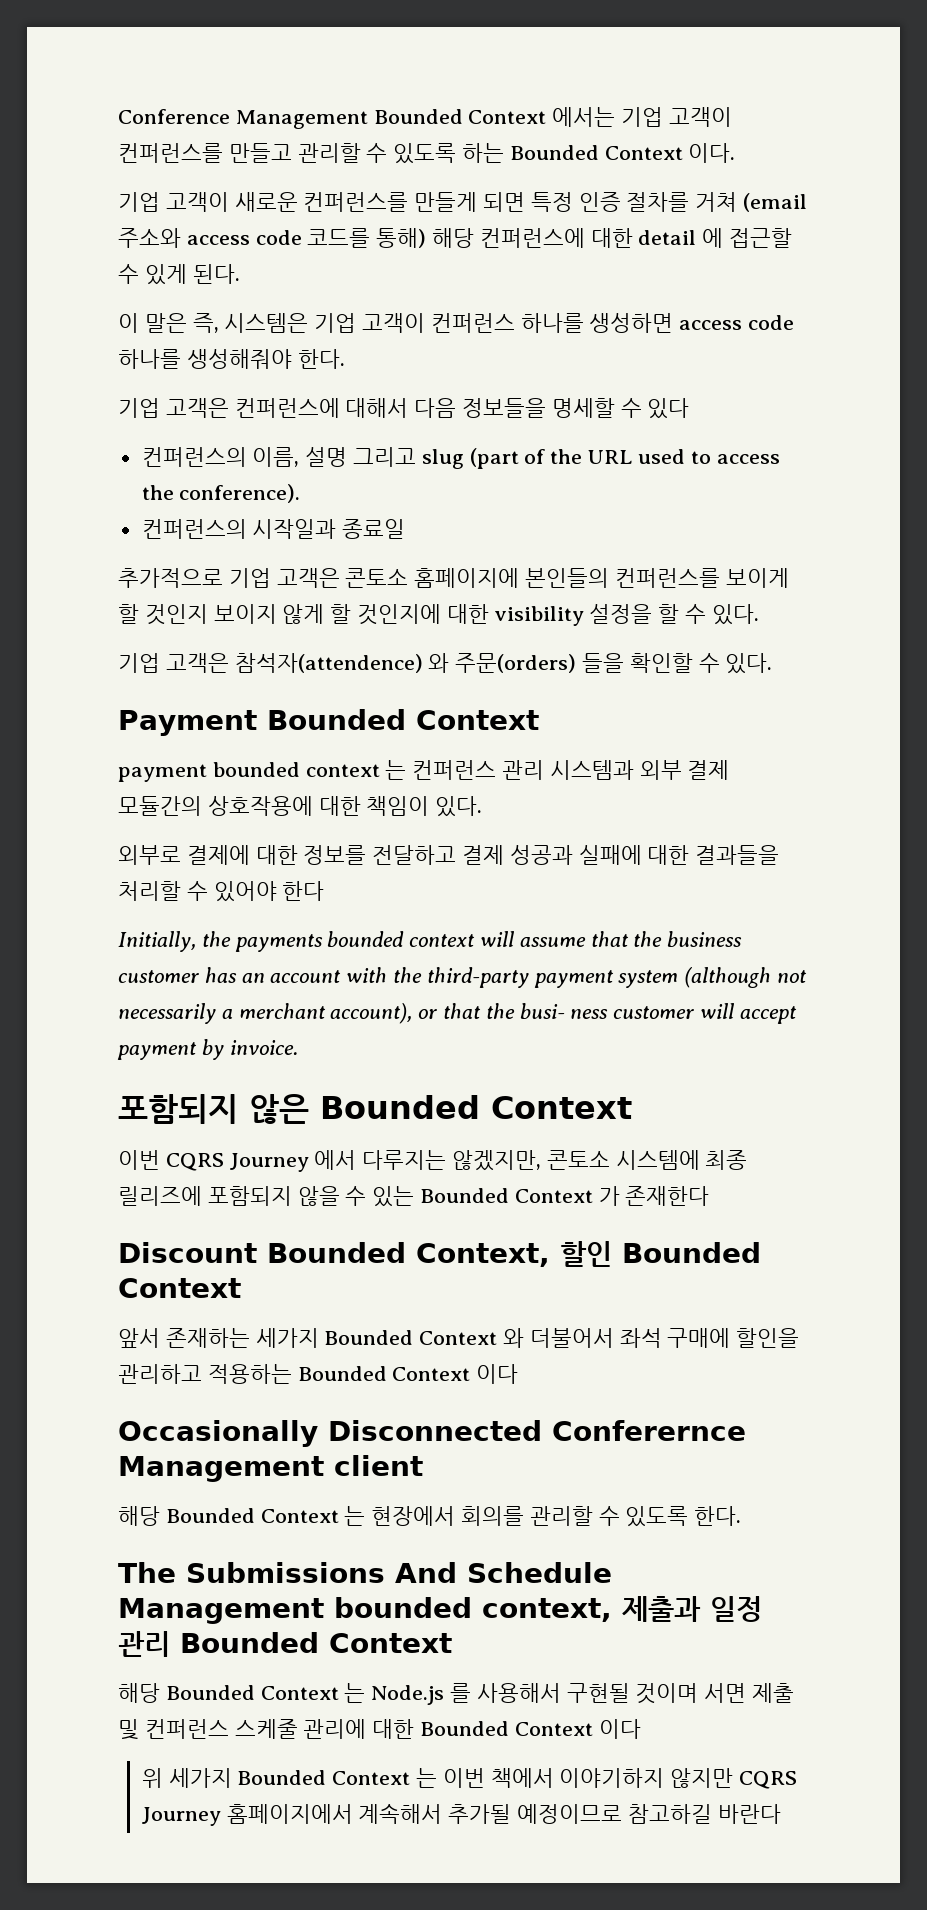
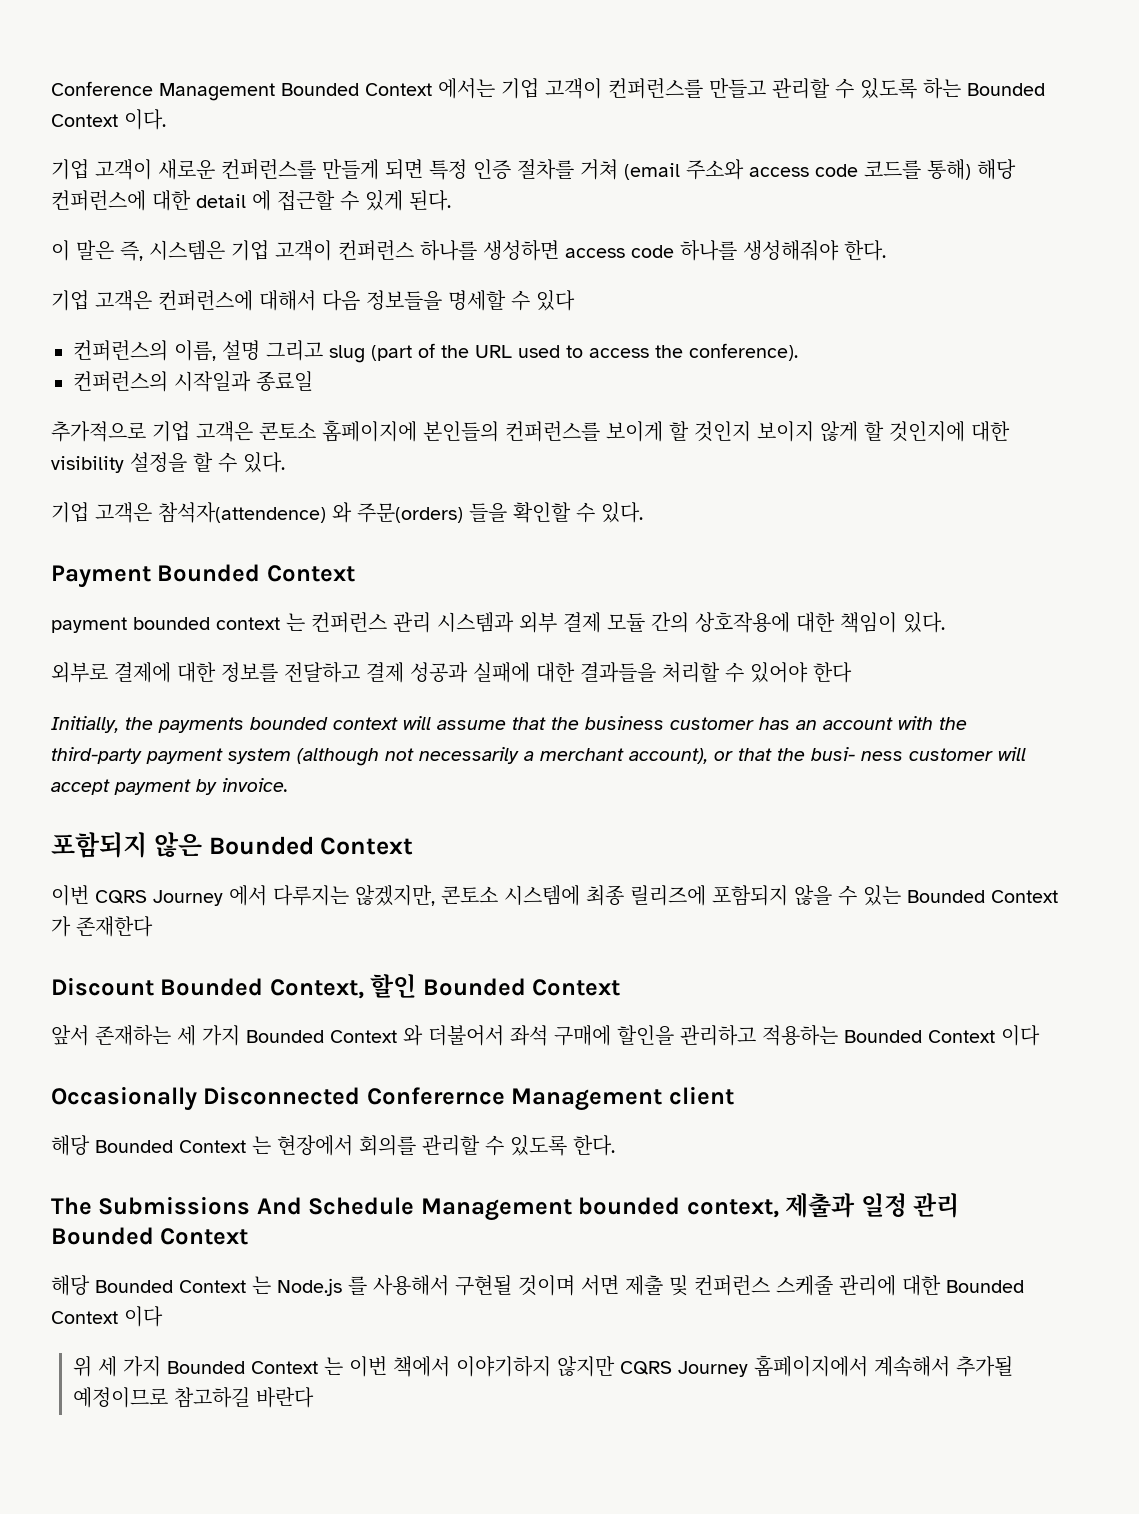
- payment bounded context 는 컨퍼런스 관리 시스템과 외부 결제 모듈간의 상호작용에 대한 책임이 있다.
+ payment bounded context 는 컨퍼런스 관리 시스템과 외부 결제 모듈 간의 상호작용에 대한 책임이 있다.
- 앞서 존재하는 세가지 Bounded Context 와 더불어서 좌석 구매에 할인을 관리하고 적용하는 Bounded Context 이다
+ 앞서 존재하는 세 가지 Bounded Context 와 더불어서 좌석 구매에 할인을 관리하고 적용하는 Bounded Context 이다
- 위 세가지 Bounded Context 는 이번 책에서 이야기하지 않지만 CQRS Journey 홈페이지에서 계속해서 추가될 예정이므로 참고하길 바란다
+ 위 세 가지 Bounded Context 는 이번 책에서 이야기하지 않지만 CQRS Journey 홈페이지에서 계속해서 추가될 예정이므로 참고하길 바란다

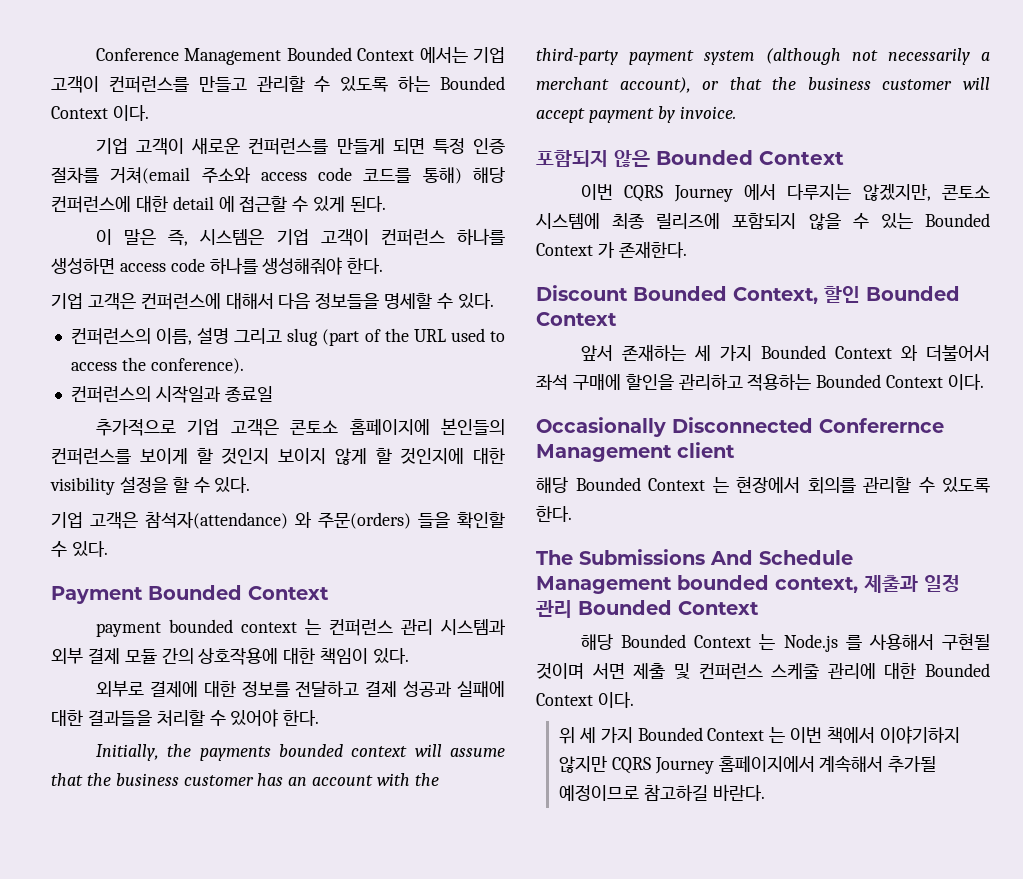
- 기업 고객이 새로운 컨퍼런스를 만들게 되면 특정 인증 절차를 거쳐 (email 주소와 access code 코드를 통해) 해당 컨퍼런스에 대한 detail 에 접근할 수 있게 된다.
+ 기업 고객이 새로운 컨퍼런스를 만들게 되면 특정 인증 절차를 거쳐(email 주소와 access code 코드를 통해) 해당 컨퍼런스에 대한 detail 에 접근할 수 있게 된다.
- 기업 고객은 컨퍼런스에 대해서 다음 정보들을 명세할 수 있다
+ 기업 고객은 컨퍼런스에 대해서 다음 정보들을 명세할 수 있다.
- 기업 고객은 참석자(attendence) 와 주문(orders) 들을 확인할 수 있다.
+ 기업 고객은 참석자(attendance) 와 주문(orders) 들을 확인할 수 있다.
- 외부로 결제에 대한 정보를 전달하고 결제 성공과 실패에 대한 결과들을 처리할 수 있어야 한다
+ 외부로 결제에 대한 정보를 전달하고 결제 성공과 실패에 대한 결과들을 처리할 수 있어야 한다.
- Initially, the payments bounded context will assume that the business customer has an account with the third-party payment system (although not necessarily a merchant account), or that the busi- ness customer will accept payment by invoice.
+ Initially, the payments bounded context will assume that the business customer has an account with the third-party payment system (although not necessarily a merchant account), or that the business customer will accept payment by invoice.
- 이번 CQRS Journey 에서 다루지는 않겠지만, 콘토소 시스템에 최종 릴리즈에 포함되지 않을 수 있는 Bounded Context 가 존재한다
+ 이번 CQRS Journey 에서 다루지는 않겠지만, 콘토소 시스템에 최종 릴리즈에 포함되지 않을 수 있는 Bounded Context 가 존재한다.
- 앞서 존재하는 세 가지 Bounded Context 와 더불어서 좌석 구매에 할인을 관리하고 적용하는 Bounded Context 이다
+ 앞서 존재하는 세 가지 Bounded Context 와 더불어서 좌석 구매에 할인을 관리하고 적용하는 Bounded Context 이다.
- 해당 Bounded Context 는 Node.js 를 사용해서 구현될 것이며 서면 제출 및 컨퍼런스 스케줄 관리에 대한 Bounded Context 이다
+ 해당 Bounded Context 는 Node.js 를 사용해서 구현될 것이며 서면 제출 및 컨퍼런스 스케줄 관리에 대한 Bounded Context 이다.
- 위 세 가지 Bounded Context 는 이번 책에서 이야기하지 않지만 CQRS Journey 홈페이지에서 계속해서 추가될 예정이므로 참고하길 바란다
+ 위 세 가지 Bounded Context 는 이번 책에서 이야기하지 않지만 CQRS Journey 홈페이지에서 계속해서 추가될 예정이므로 참고하길 바란다.

